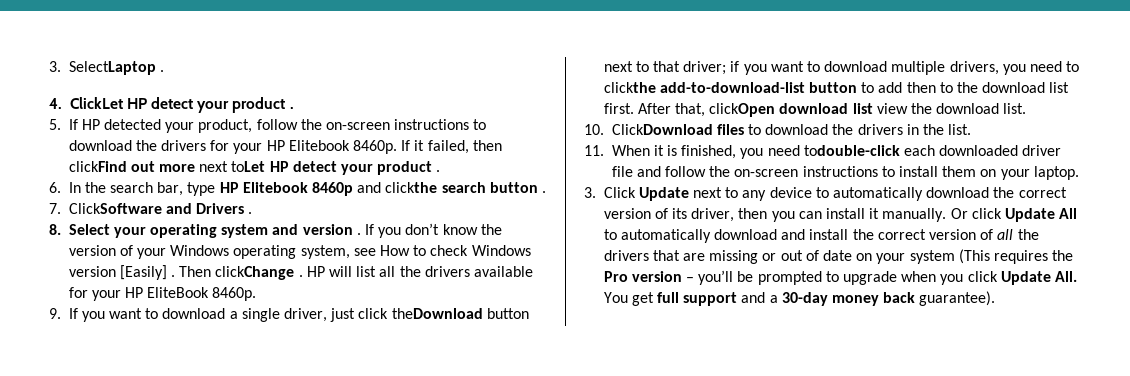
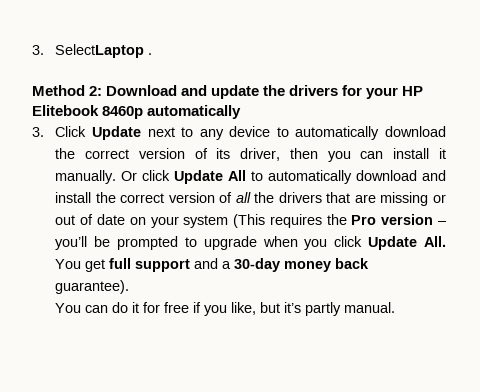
- 4. ClickLet HP detect your product .
- 5. If HP detected your product, follow the on-screen instructions to download the drivers for your HP Elitebook 8460p. If it failed, then clickFind out more next toLet HP detect your product .
- 6. In the search bar, type HP Elitebook 8460p and clickthe search button .
- 7. ClickSoftware and Drivers .
- 8. Select your operating system and version . If you don’t know the version of your Windows operating system, see How to check Windows version [Easily] . Then clickChange . HP will list all the drivers available for your HP EliteBook 8460p.
- 9. If you want to download a single driver, just click theDownload button next to that driver; if you want to download multiple drivers, you need to clickthe add-to-download-list button to add then to the download list first. After that, clickOpen download list view the download list.
- 10. ClickDownload files to download the drivers in the list.
- 11. When it is finished, you need todouble-click each downloaded driver file and follow the on-screen instructions to install them on your laptop.
+ Method 2: Download and update the drivers for your HP Elitebook 8460p automatically
+ You can do it for free if you like, but it’s partly manual.

